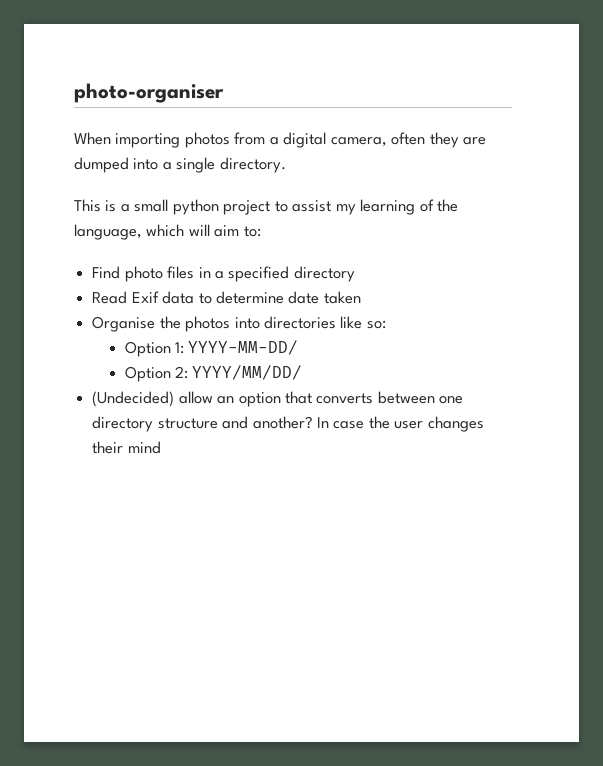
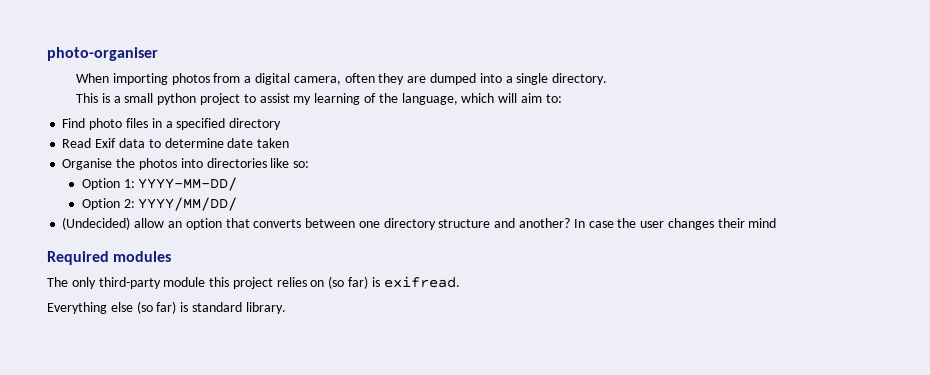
+ Required modules
+ The only third-party module this project relies on (so far) is exifread.
+ Everything else (so far) is standard library.

